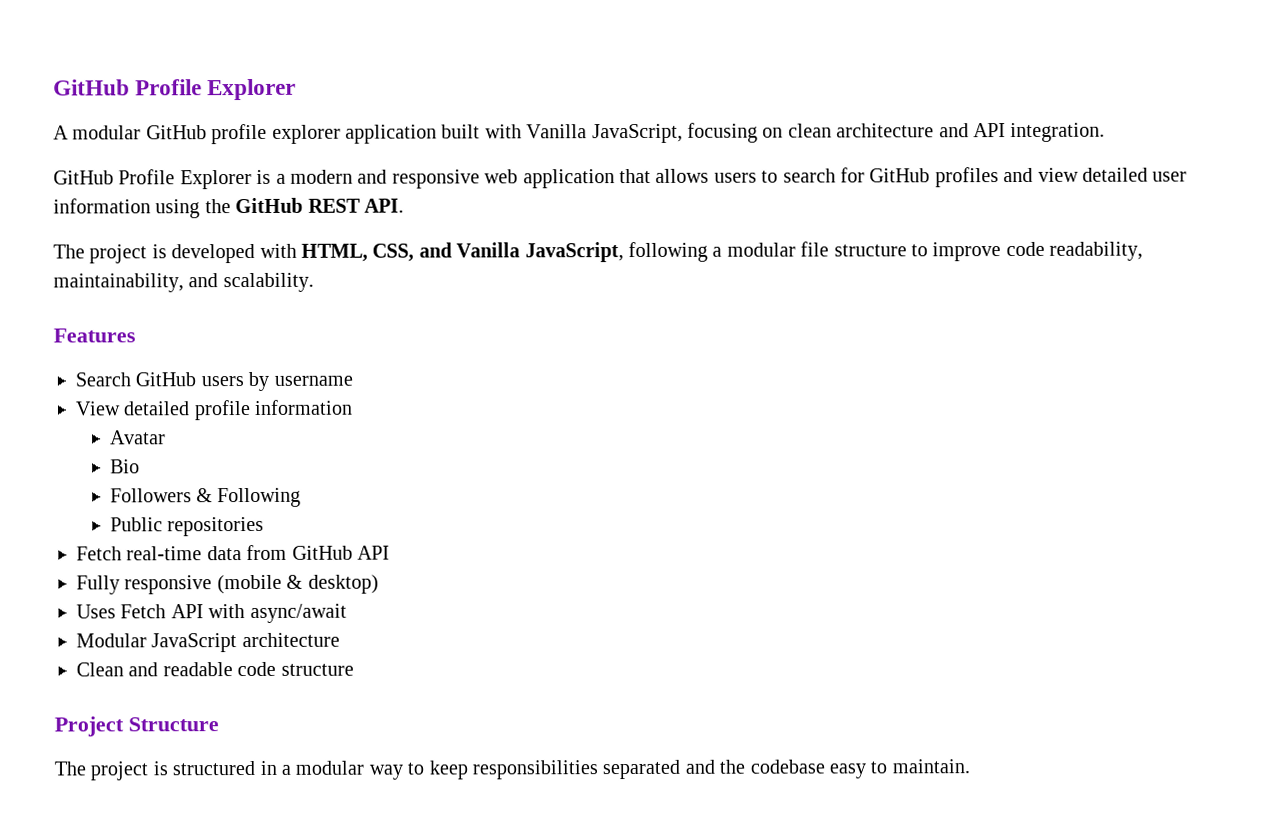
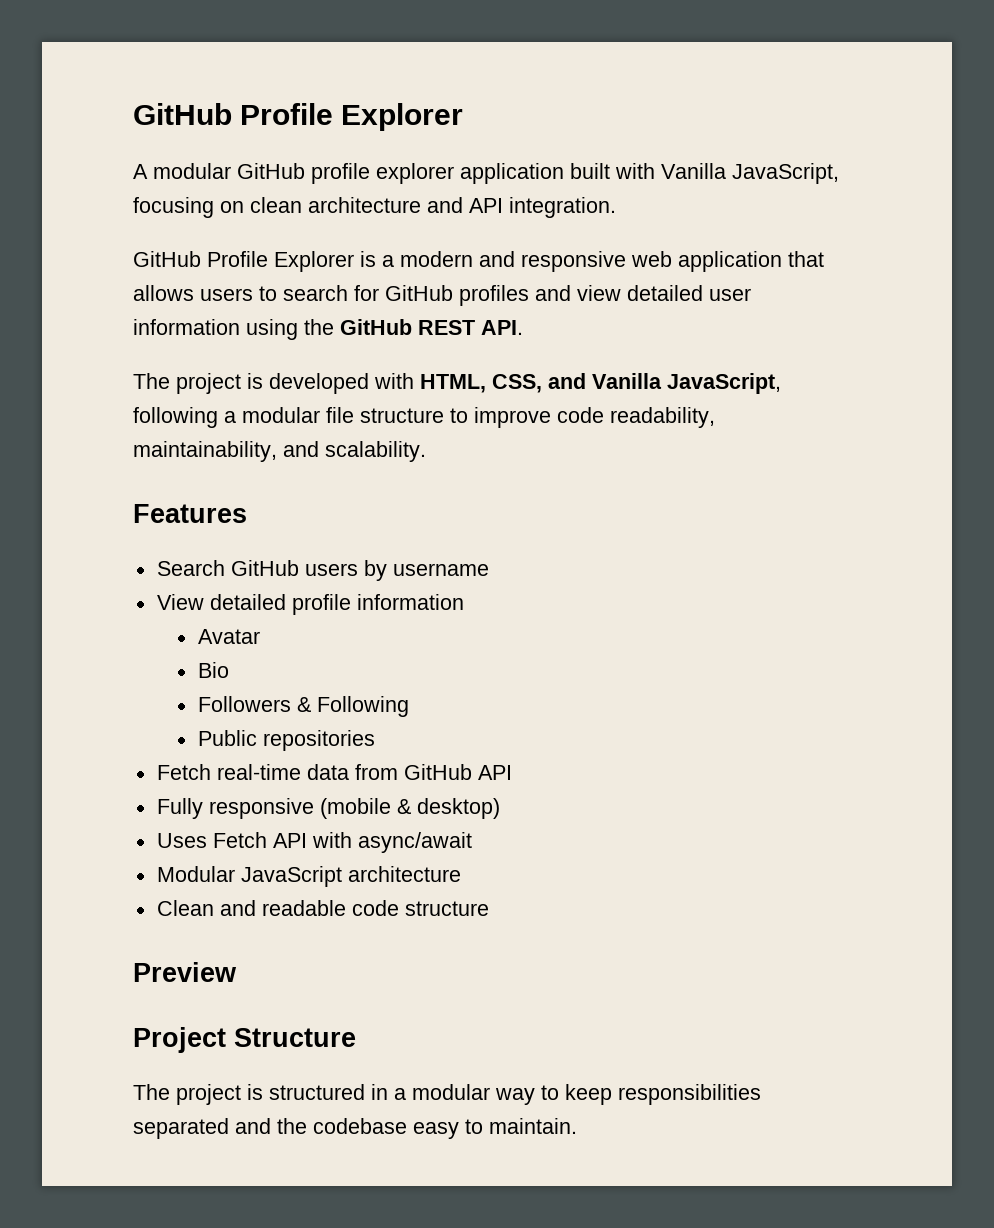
+ Preview

